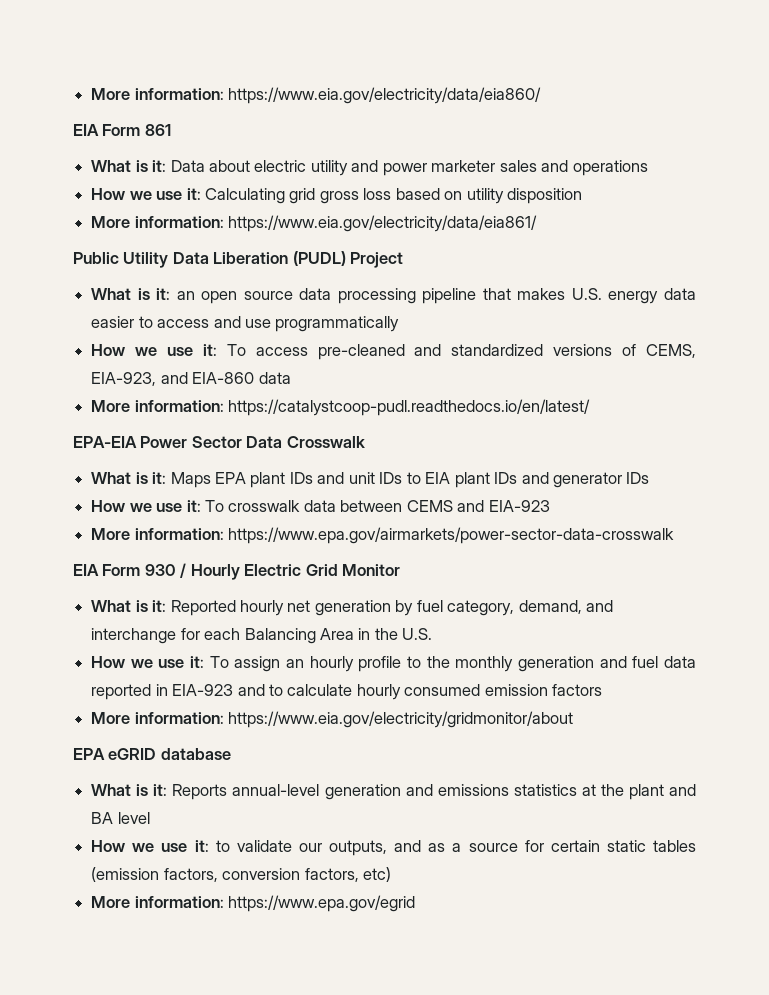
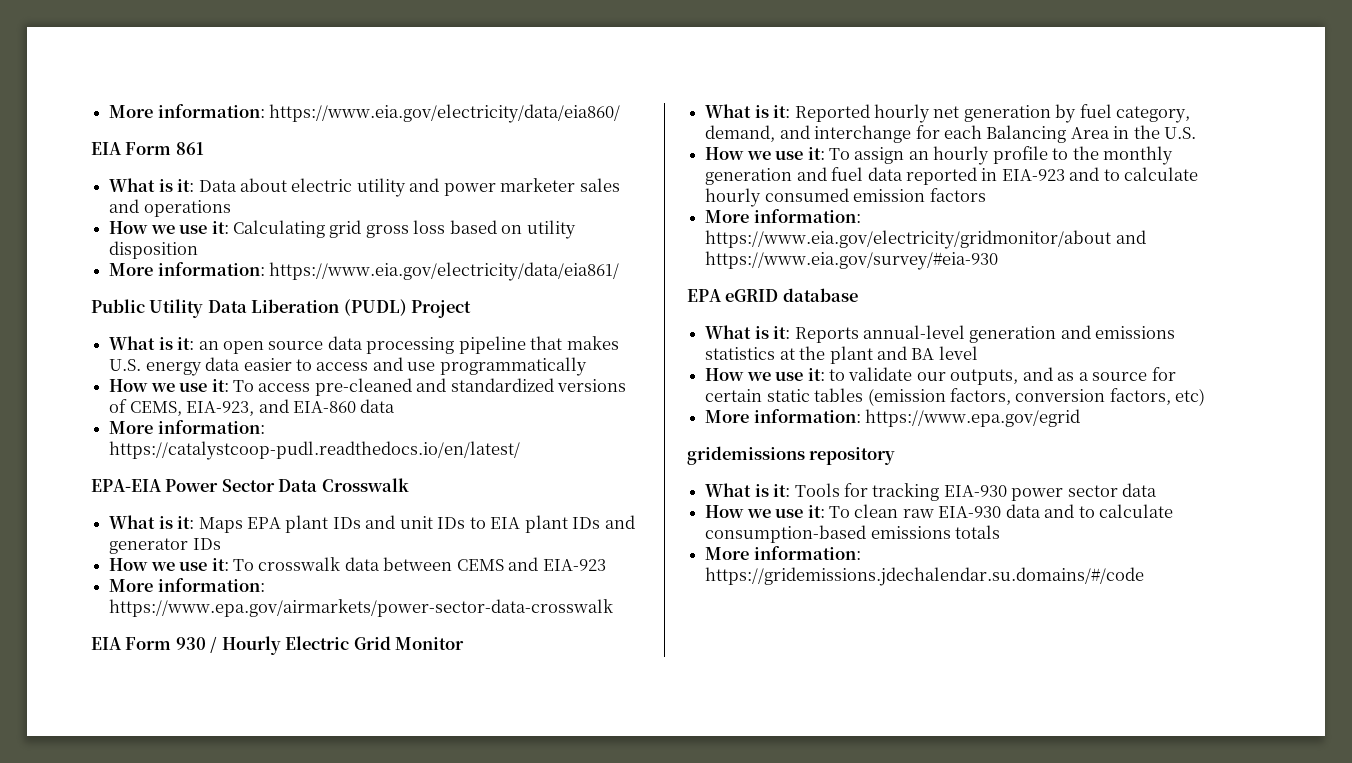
- More information: https://www.eia.gov/electricity/gridmonitor/about
+ More information: https://www.eia.gov/electricity/gridmonitor/about and https://www.eia.gov/survey/#eia-930
+ gridemissions repository
+ What is it: Tools for tracking EIA-930 power sector data
+ How we use it: To clean raw EIA-930 data and to calculate consumption-based emissions totals
+ More information: https://gridemissions.jdechalendar.su.domains/#/code

